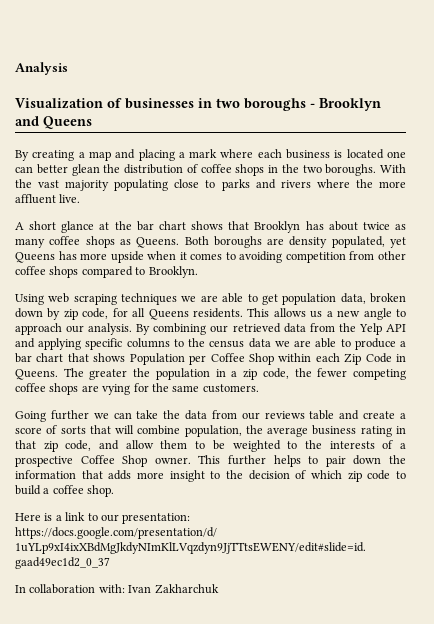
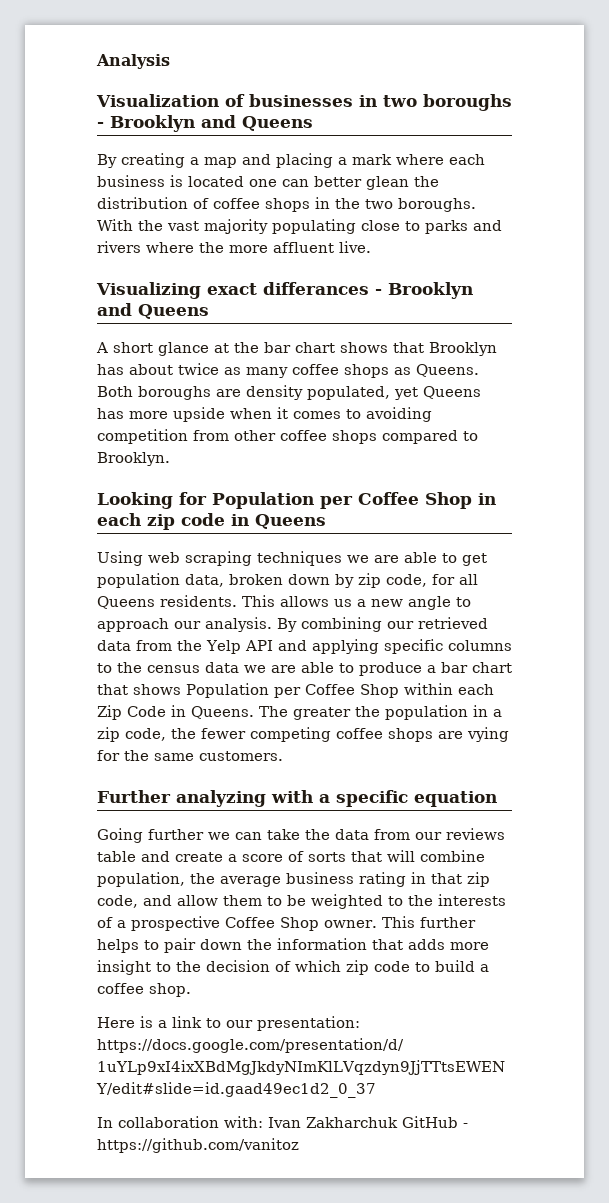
+ Visualizing exact differances - Brooklyn and Queens
+ Looking for Population per Coffee Shop in each zip code in Queens
+ Further analyzing with a specific equation
- In collaboration with: Ivan Zakharchuk
+ In collaboration with: Ivan Zakharchuk GitHub - https://github.com/vanitoz

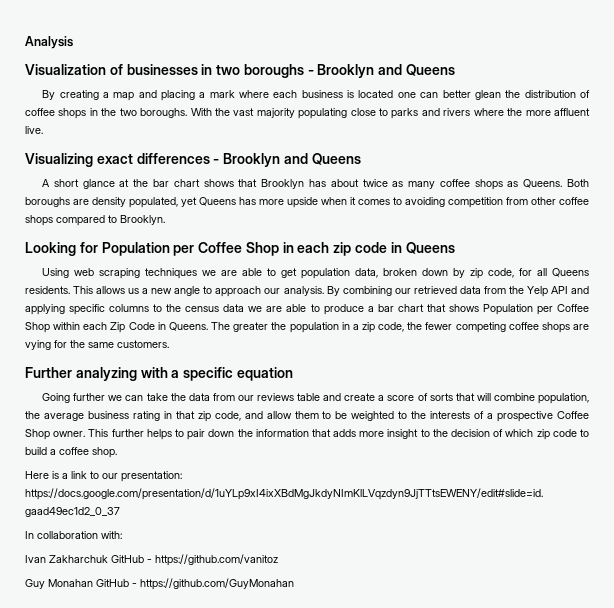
- Visualizing exact differances - Brooklyn and Queens
+ Visualizing exact differences - Brooklyn and Queens
- In collaboration with: Ivan Zakharchuk GitHub - https://github.com/vanitoz
+ In collaboration with:
+ Ivan Zakharchuk GitHub - https://github.com/vanitoz
+ Guy Monahan GitHub - https://github.com/GuyMonahan

